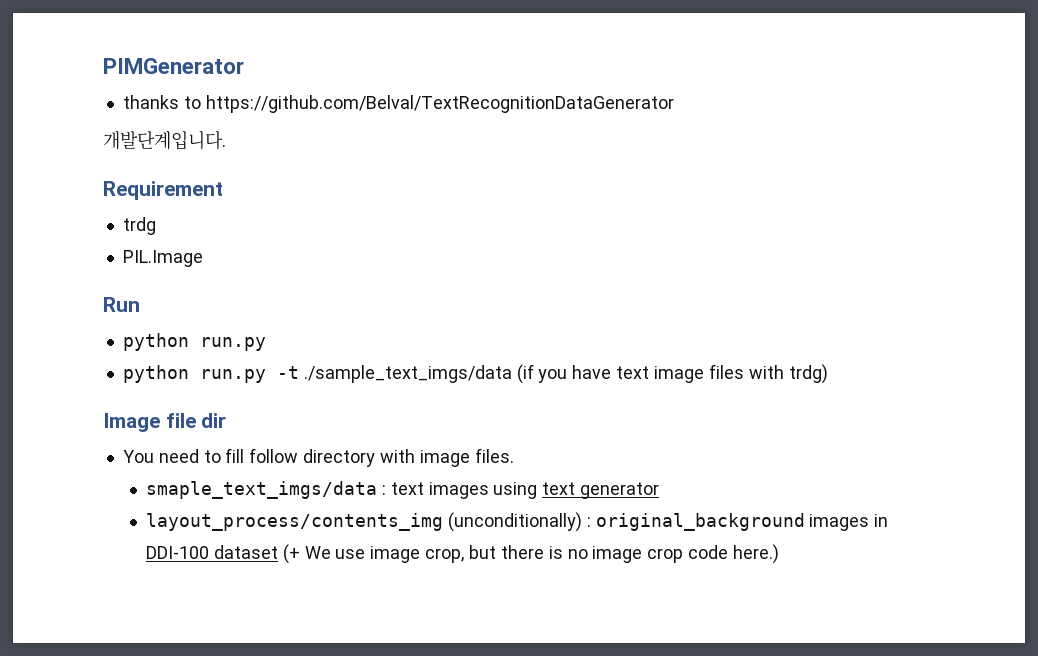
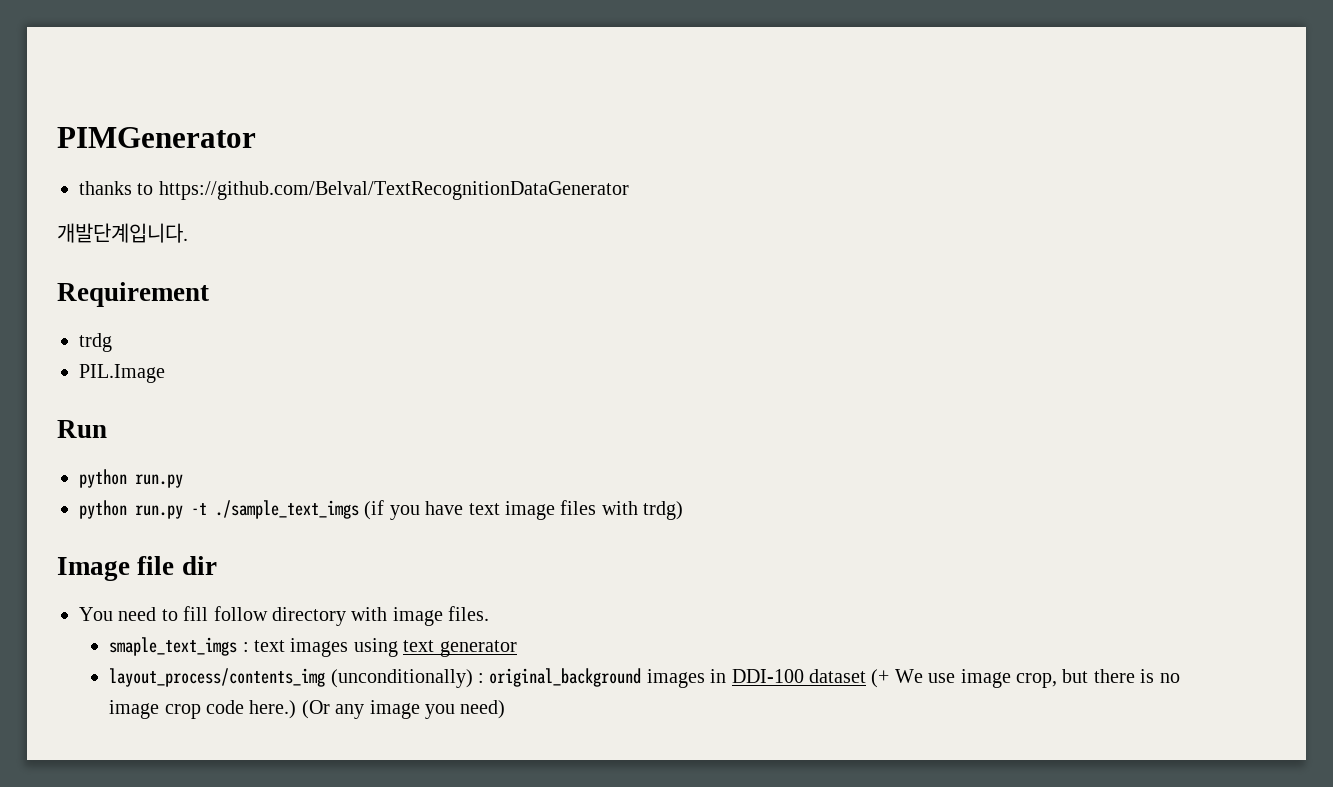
- python run.py -t ./sample_text_imgs/data (if you have text image files with trdg)
+ python run.py -t ./sample_text_imgs (if you have text image files with trdg)
- smaple_text_imgs/data : text images using text generator
+ smaple_text_imgs : text images using text generator
+ (Or any image you need)

